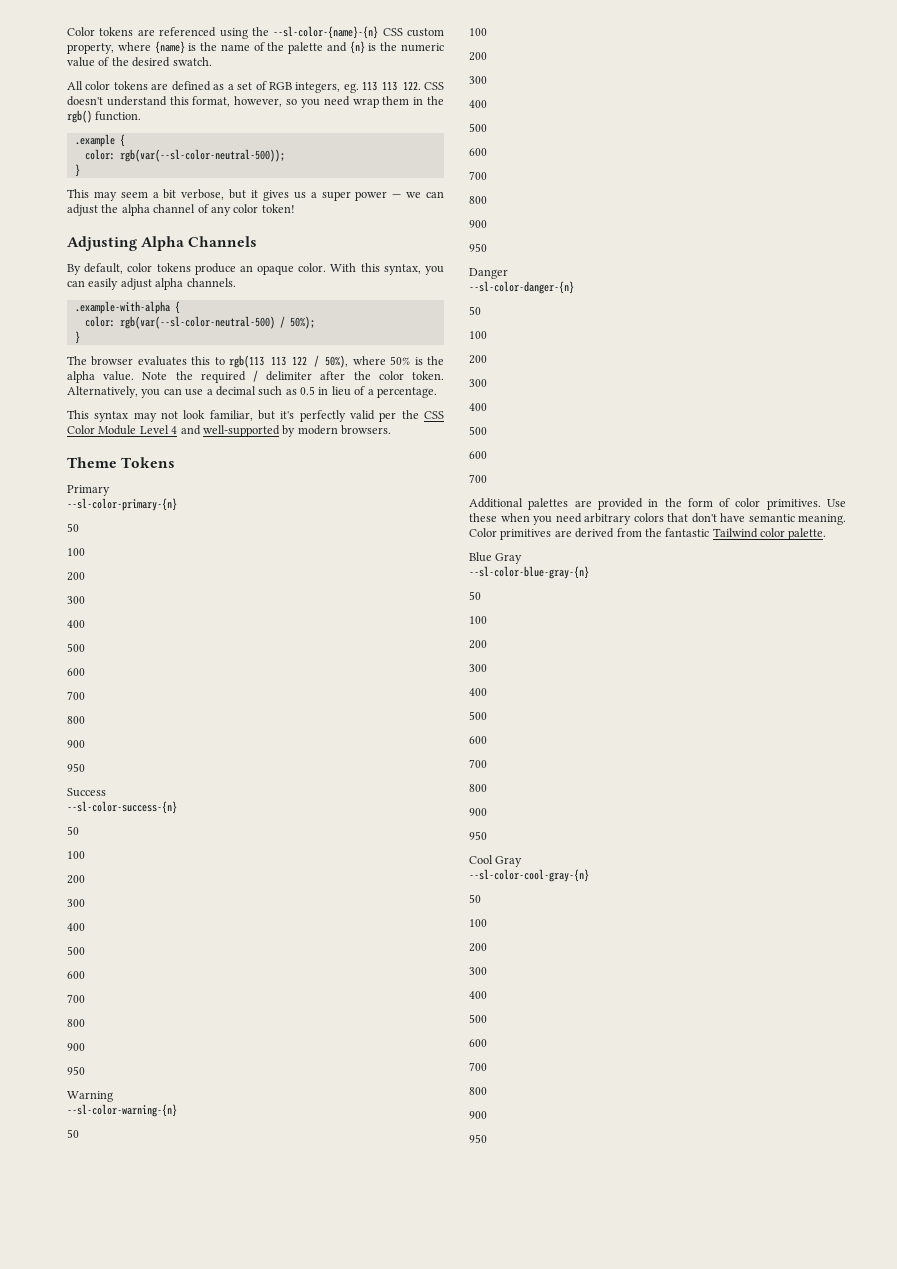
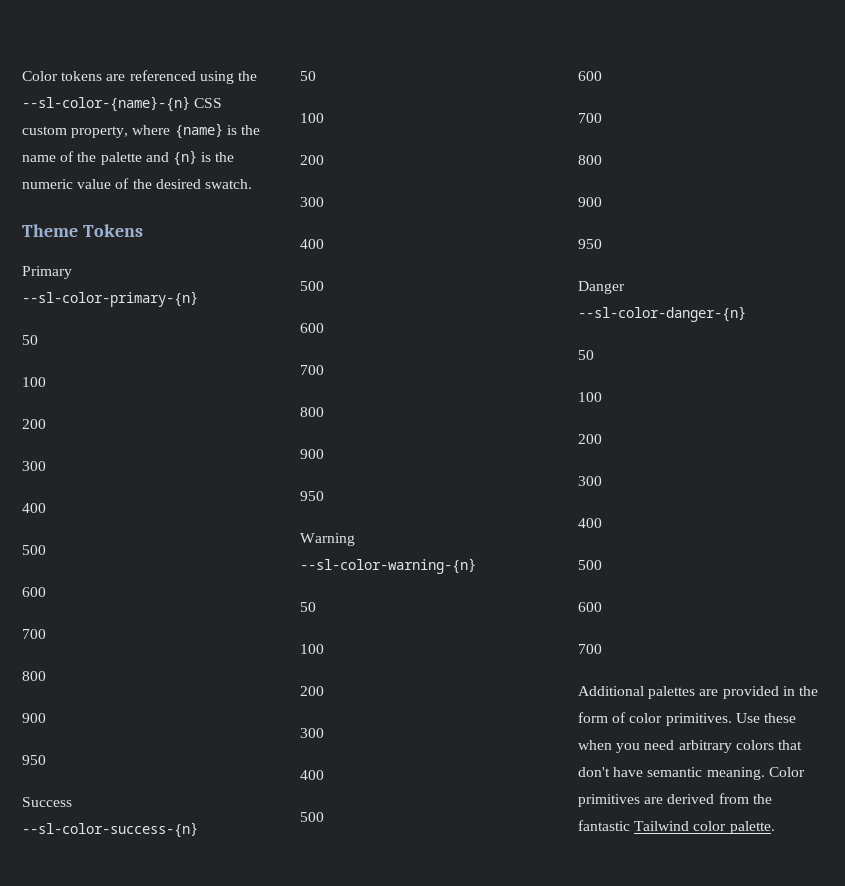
- All color tokens are defined as a set of RGB integers, eg. 113 113 122. CSS doesn't understand this format, however, so you need wrap them in the rgb() function.
- .example {
- color: rgb(var(--sl-color-neutral-500));
- }
- This may seem a bit verbose, but it gives us a super power — we can adjust the alpha channel of any color token!
- Adjusting Alpha Channels
- By default, color tokens produce an opaque color. With this syntax, you can easily adjust alpha channels.
- .example-with-alpha {
- color: rgb(var(--sl-color-neutral-500) / 50%);
- }
- The browser evaluates this to rgb(113 113 122 / 50%), where 50% is the alpha value. Note the required / delimiter after the color token. Alternatively, you can use a decimal such as 0.5 in lieu of a percentage.
- This syntax may not look familiar, but it's perfectly valid per the CSS Color Module Level 4 and well-supported by modern browsers.
- Blue Gray
- --sl-color-blue-gray-{n}
- 50
- 100
- 200
- 300
- 400
- 500
- 600
- 700
- 800
- 900
- 950
- Cool Gray
- --sl-color-cool-gray-{n}
- 50
- 100
- 200
- 300
- 400
- 500
- 600
- 700
- 800
- 900
- 950

